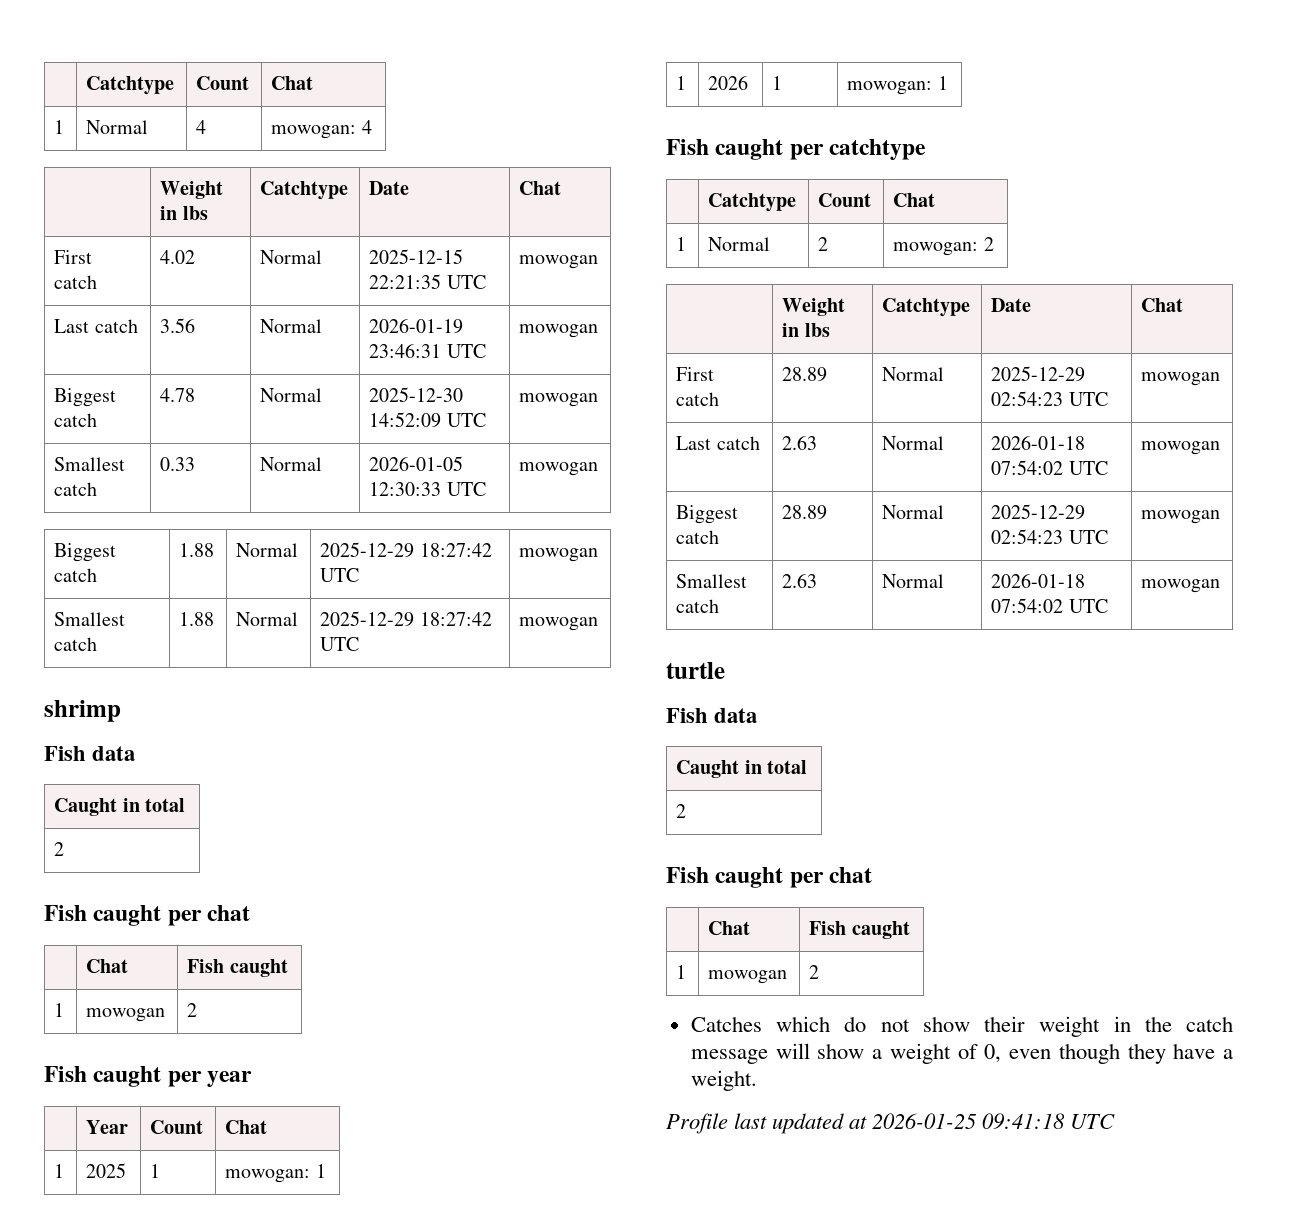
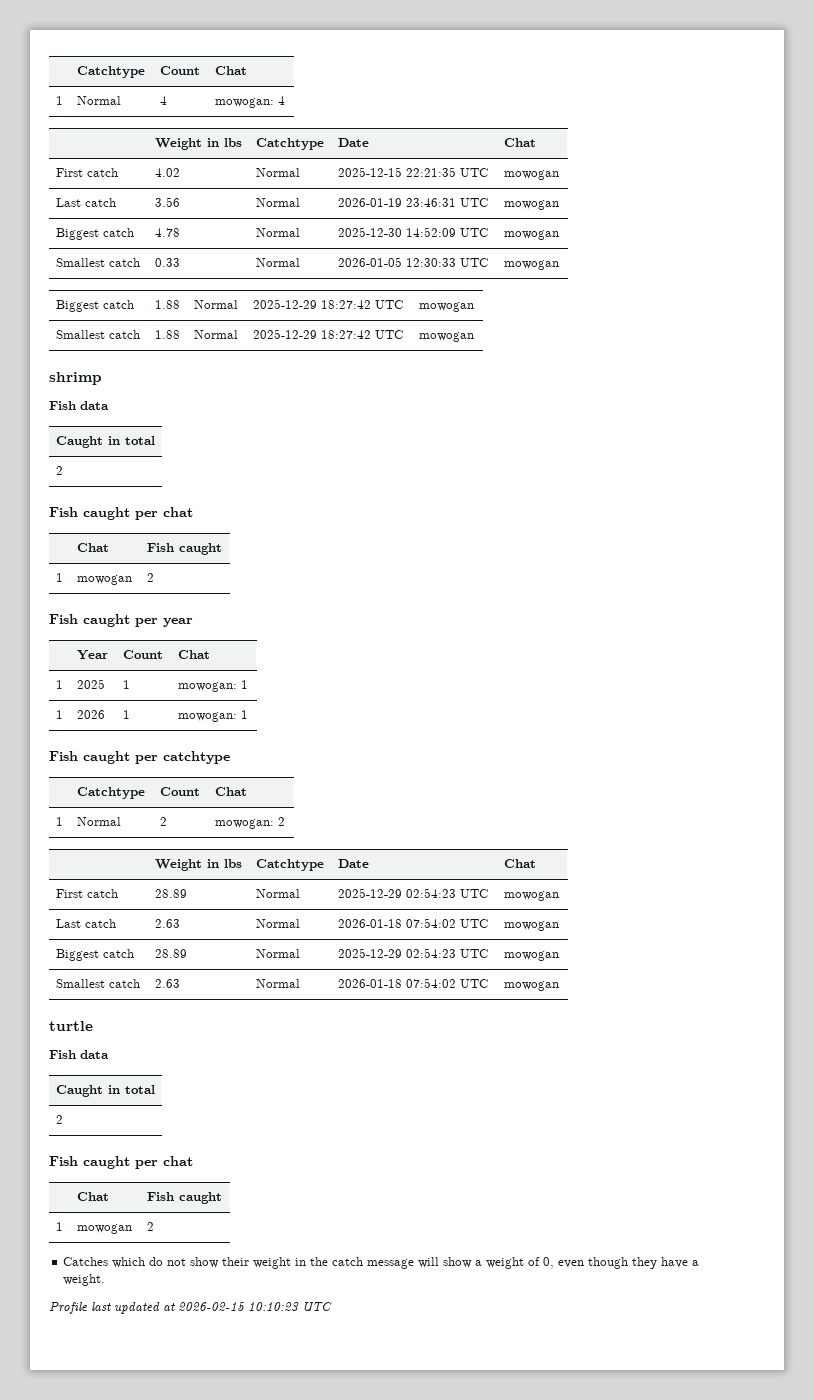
- Profile last updated at 2026-01-25 09:41:18 UTC
+ Profile last updated at 2026-02-15 10:10:23 UTC

